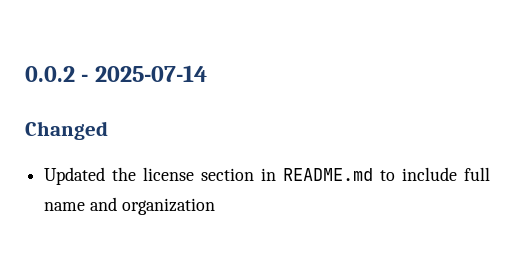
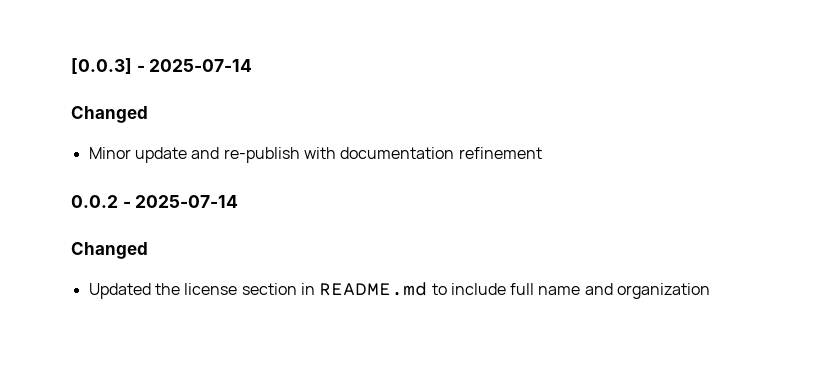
+ [0.0.3] - 2025-07-14
+ Changed
+ Minor update and re-publish with documentation refinement

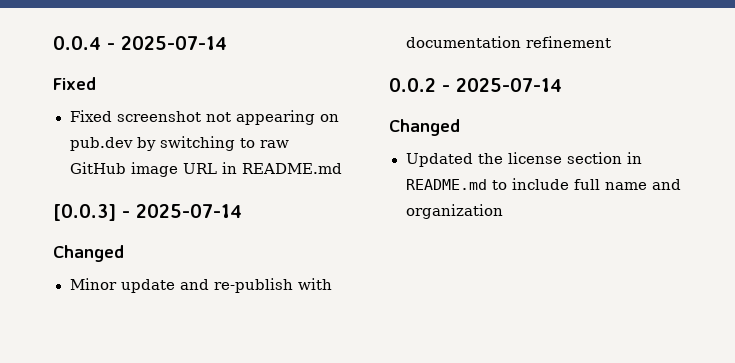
+ 0.0.4 - 2025-07-14
+ Fixed
+ Fixed screenshot not appearing on pub.dev by switching to raw GitHub image URL in README.md

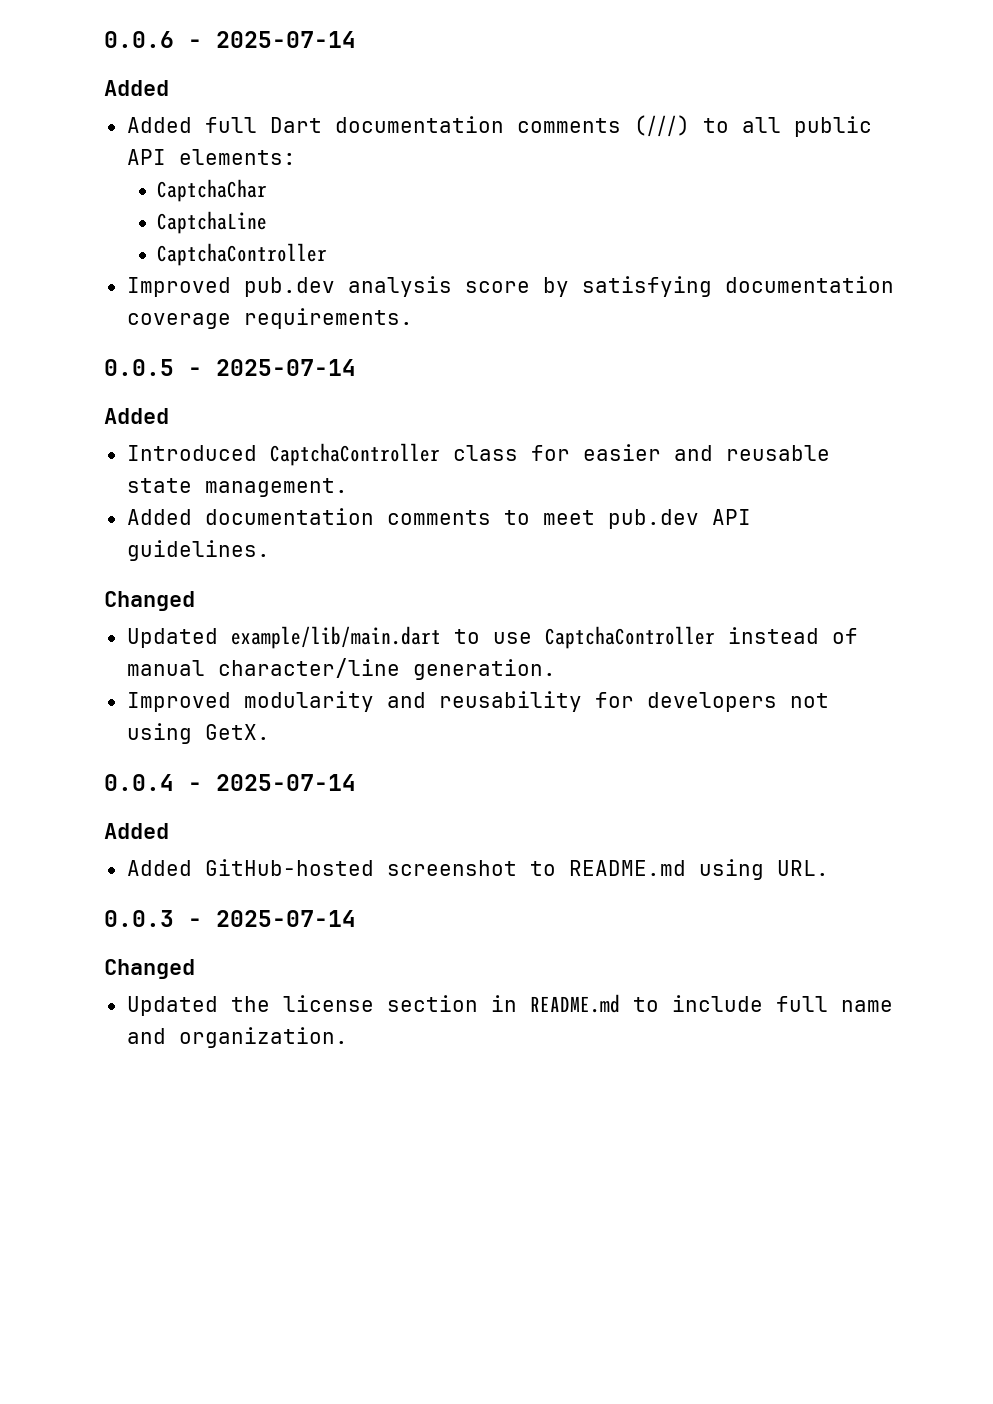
+ 0.0.6 - 2025-07-14
+ Added
+ Added full Dart documentation comments (///) to all public API elements:
+ CaptchaChar
+ CaptchaLine
+ CaptchaController
+ Improved pub.dev analysis score by satisfying documentation coverage requirements.
+ 0.0.5 - 2025-07-14
+ Added
+ Introduced CaptchaController class for easier and reusable state management.
+ Added documentation comments to meet pub.dev API guidelines.
+ Changed
+ Updated example/lib/main.dart to use CaptchaController instead of manual character/line generation.
+ Improved modularity and reusability for developers not using GetX.
  0.0.4 - 2025-07-14
- Fixed
- Fixed screenshot not appearing on pub.dev by switching to raw GitHub image URL in README.md
- [0.0.3] - 2025-07-14
- Changed
- Minor update and re-publish with documentation refinement
- 0.0.2 - 2025-07-14
+ Added
+ Added GitHub-hosted screenshot to README.md using URL.
+ 0.0.3 - 2025-07-14
- Updated the license section in README.md to include full name and organization
+ Updated the license section in README.md to include full name and organization.

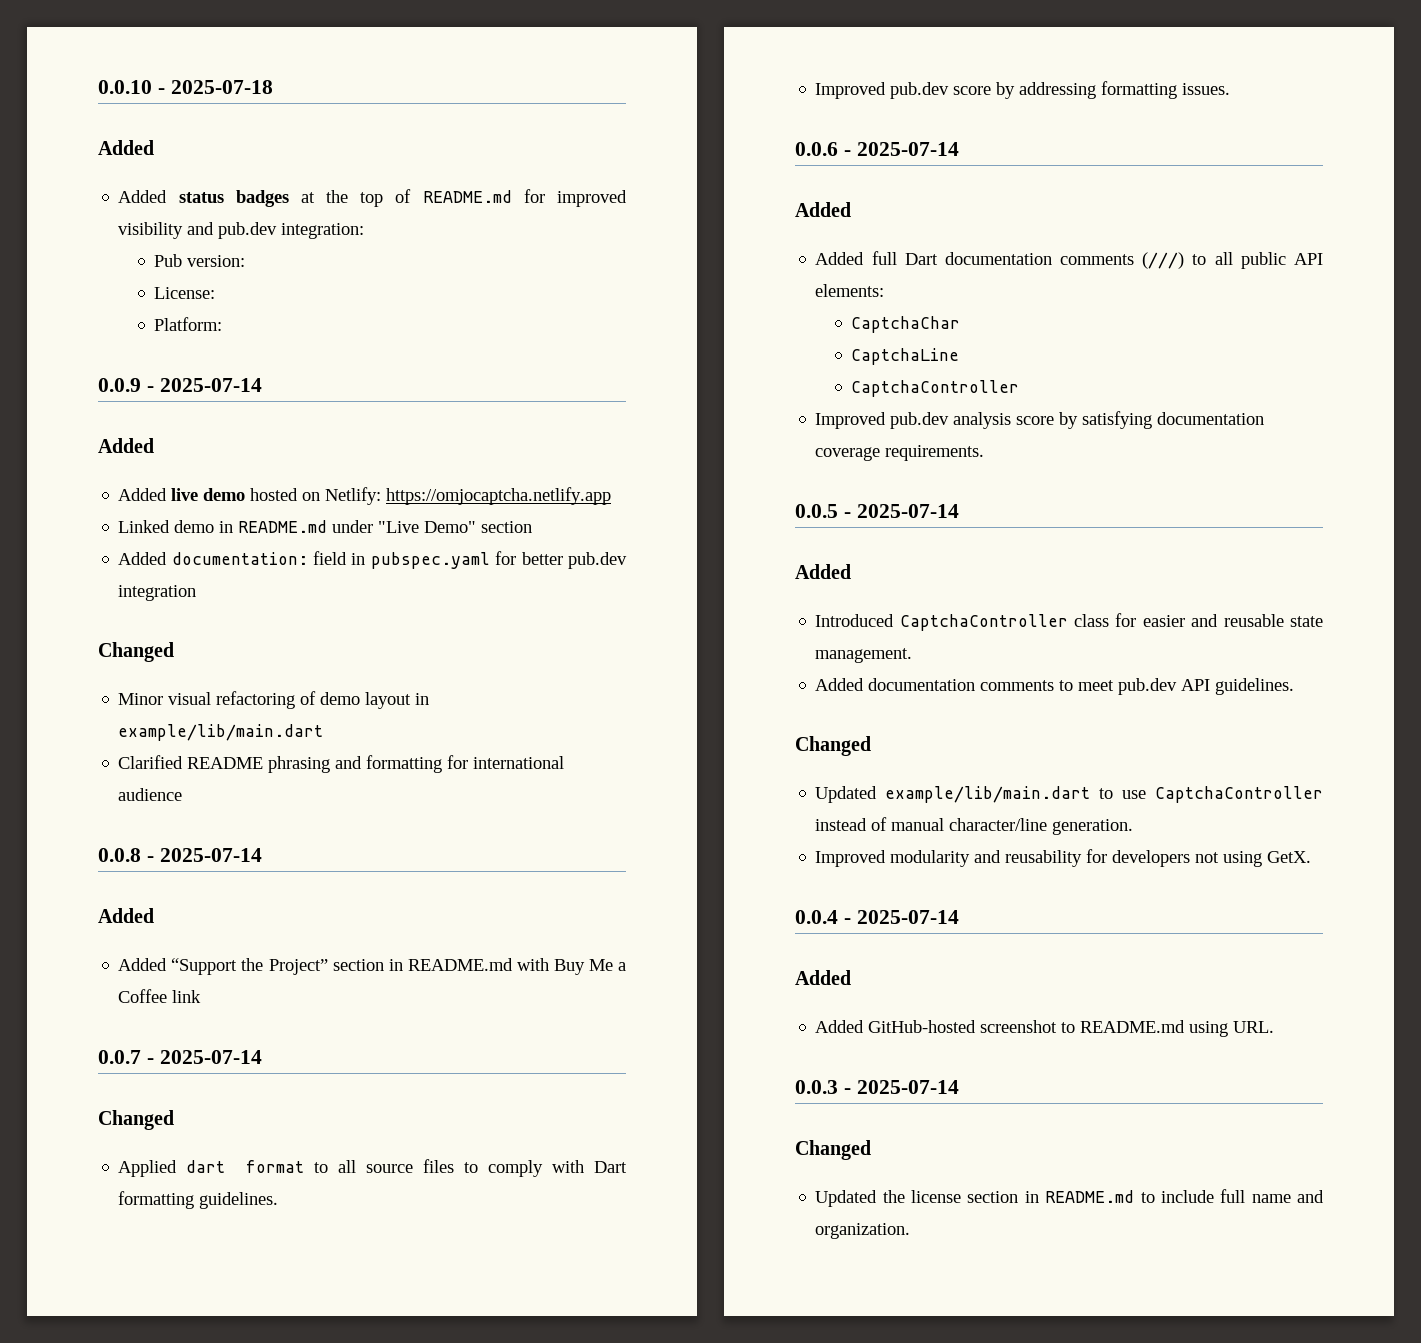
+ 0.0.10 - 2025-07-18
+ Added
+ Added status badges at the top of README.md for improved visibility and pub.dev integration:
+ Pub version:
+ License:
+ Platform:
+ 0.0.9 - 2025-07-14
+ Added
+ Added live demo hosted on Netlify: https://omjocaptcha.netlify.app
+ Linked demo in README.md under "Live Demo" section
+ Added documentation: field in pubspec.yaml for better pub.dev integration
+ Changed
+ Minor visual refactoring of demo layout in example/lib/main.dart
+ Clarified README phrasing and formatting for international audience
+ 0.0.8 - 2025-07-14
+ Added
+ Added “Support the Project” section in README.md with Buy Me a Coffee link
+ 0.0.7 - 2025-07-14
+ Changed
+ Applied dart format to all source files to comply with Dart formatting guidelines.
+ Improved pub.dev score by addressing formatting issues.

